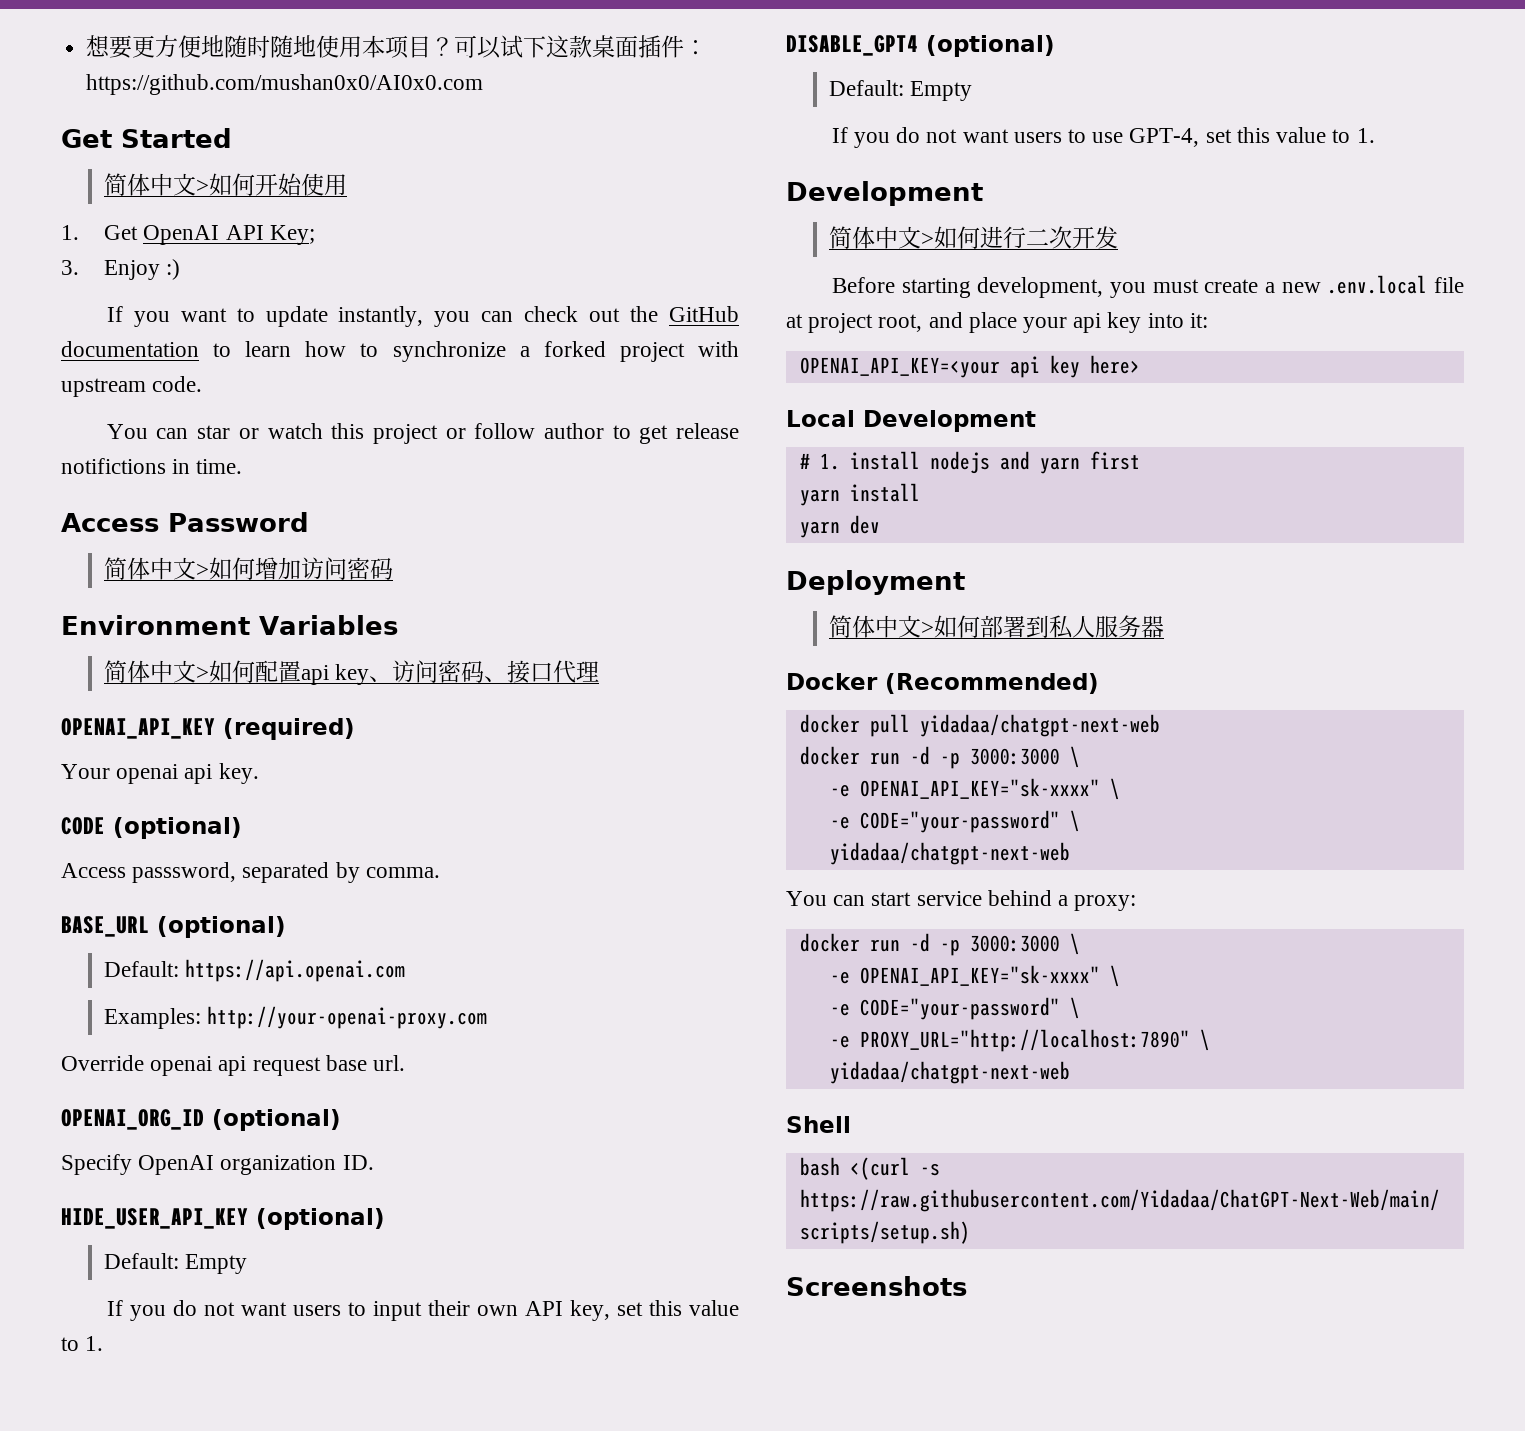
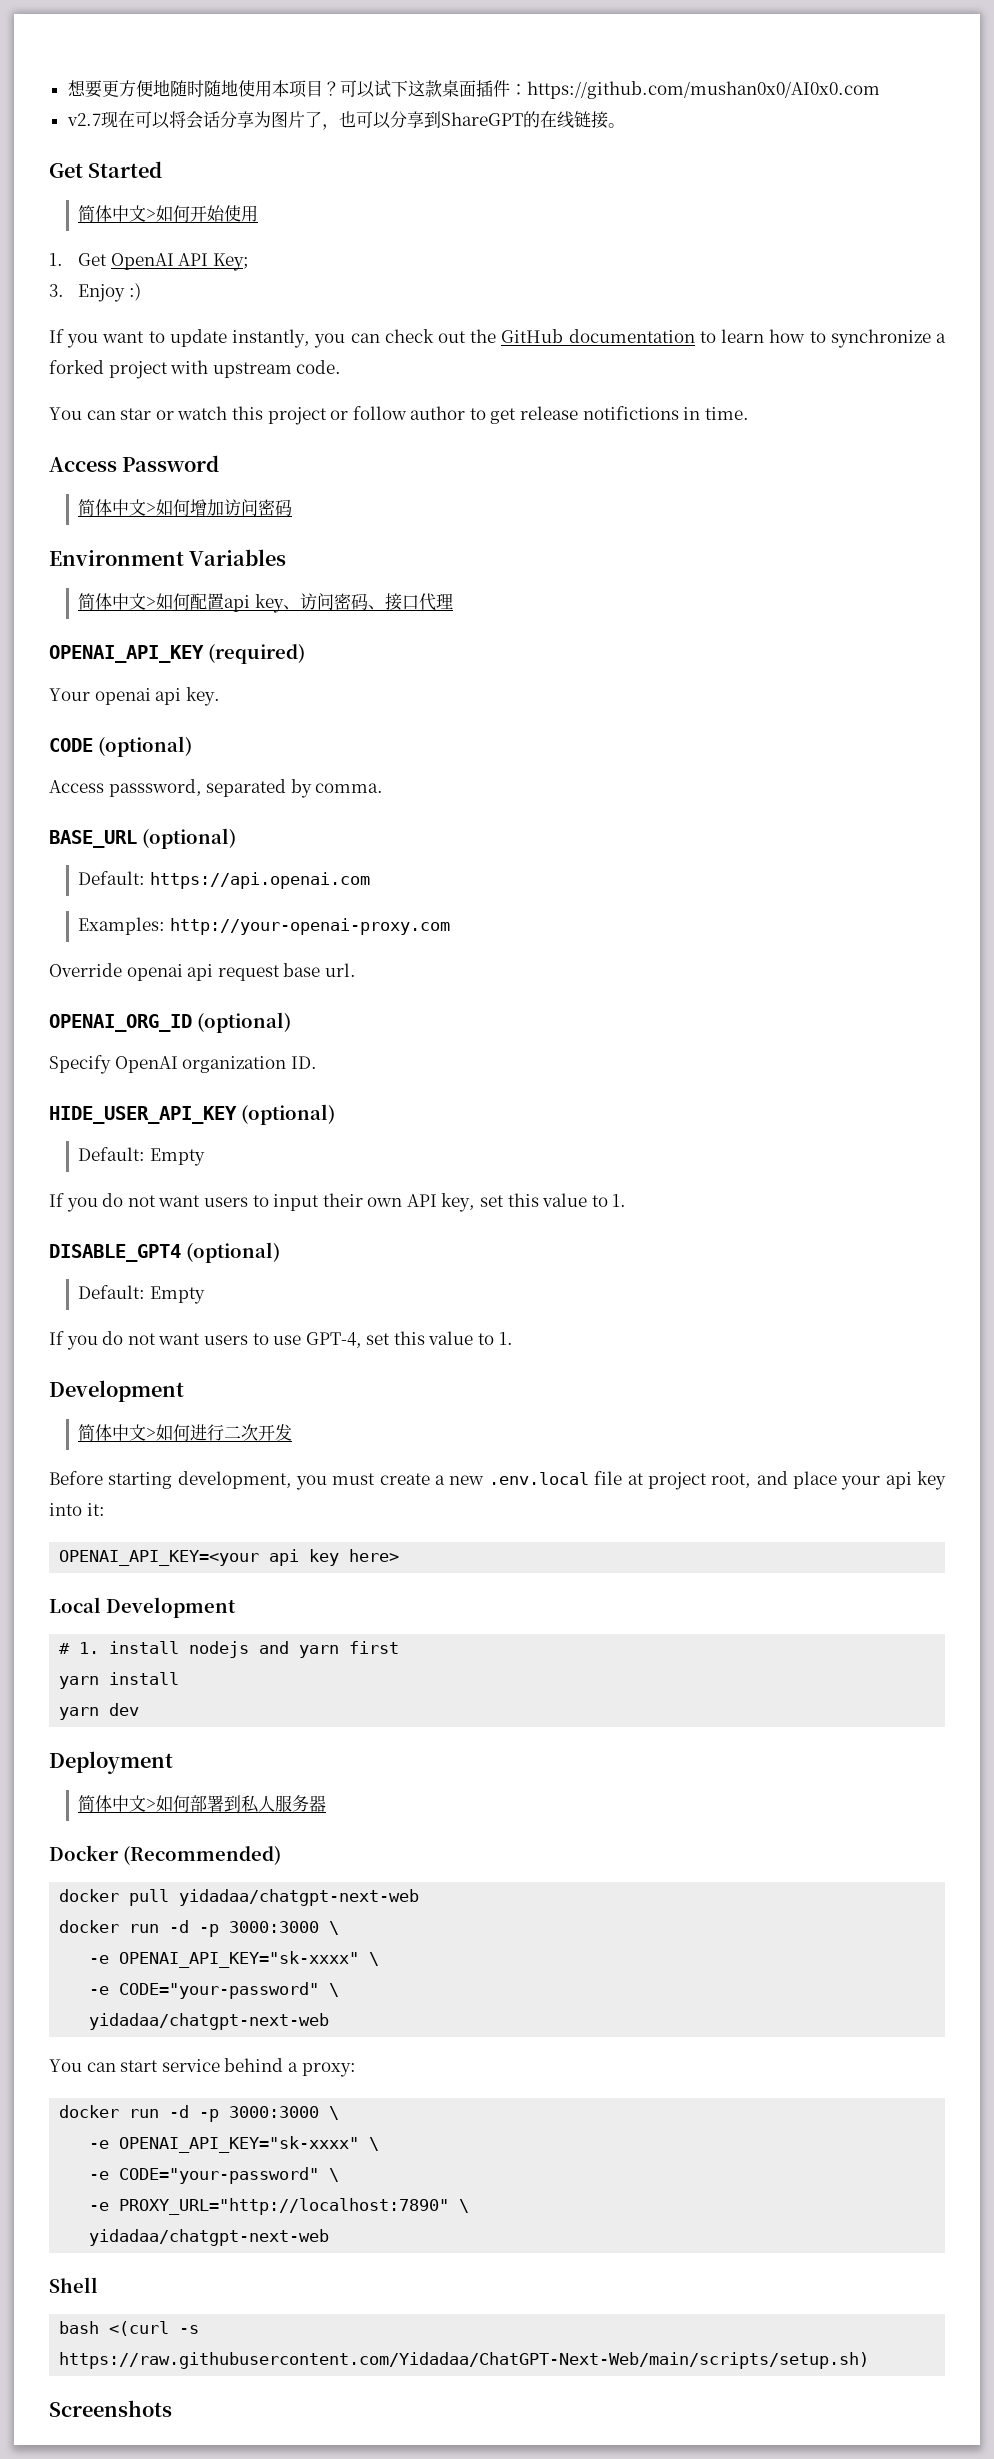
+ v2.7现在可以将会话分享为图片了，也可以分享到ShareGPT的在线链接。

